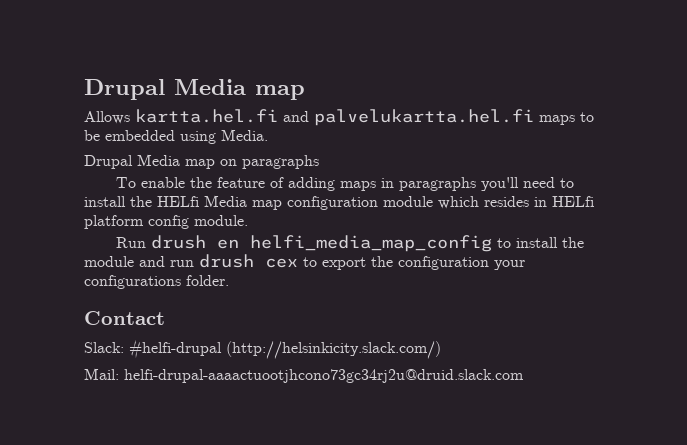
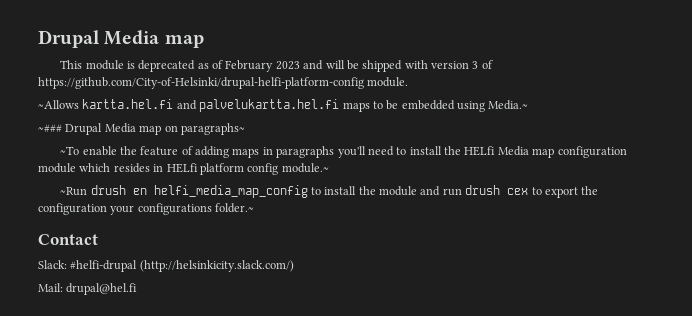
- Allows kartta.hel.fi and palvelukartta.hel.fi maps to be embedded using Media.
- Drupal Media map on paragraphs
- To enable the feature of adding maps in paragraphs you'll need to install the HELfi Media map configuration module which resides in HELfi platform config module.
- Run drush en helfi_media_map_config to install the module and run drush cex to export the configuration your configurations folder.
+ This module is deprecated as of February 2023 and will be shipped with version 3 of https://github.com/City-of-Helsinki/drupal-helfi-platform-config module.
+ ~Allows kartta.hel.fi and palvelukartta.hel.fi maps to be embedded using Media.~
+ ~### Drupal Media map on paragraphs~
+ ~To enable the feature of adding maps in paragraphs you'll need to install the HELfi Media map configuration module which resides in HELfi platform config module.~
+ ~Run drush en helfi_media_map_config to install the module and run drush cex to export the configuration your configurations folder.~
- Mail: helfi-drupal-aaaactuootjhcono73gc34rj2u@druid.slack.com
+ Mail: drupal@hel.fi

